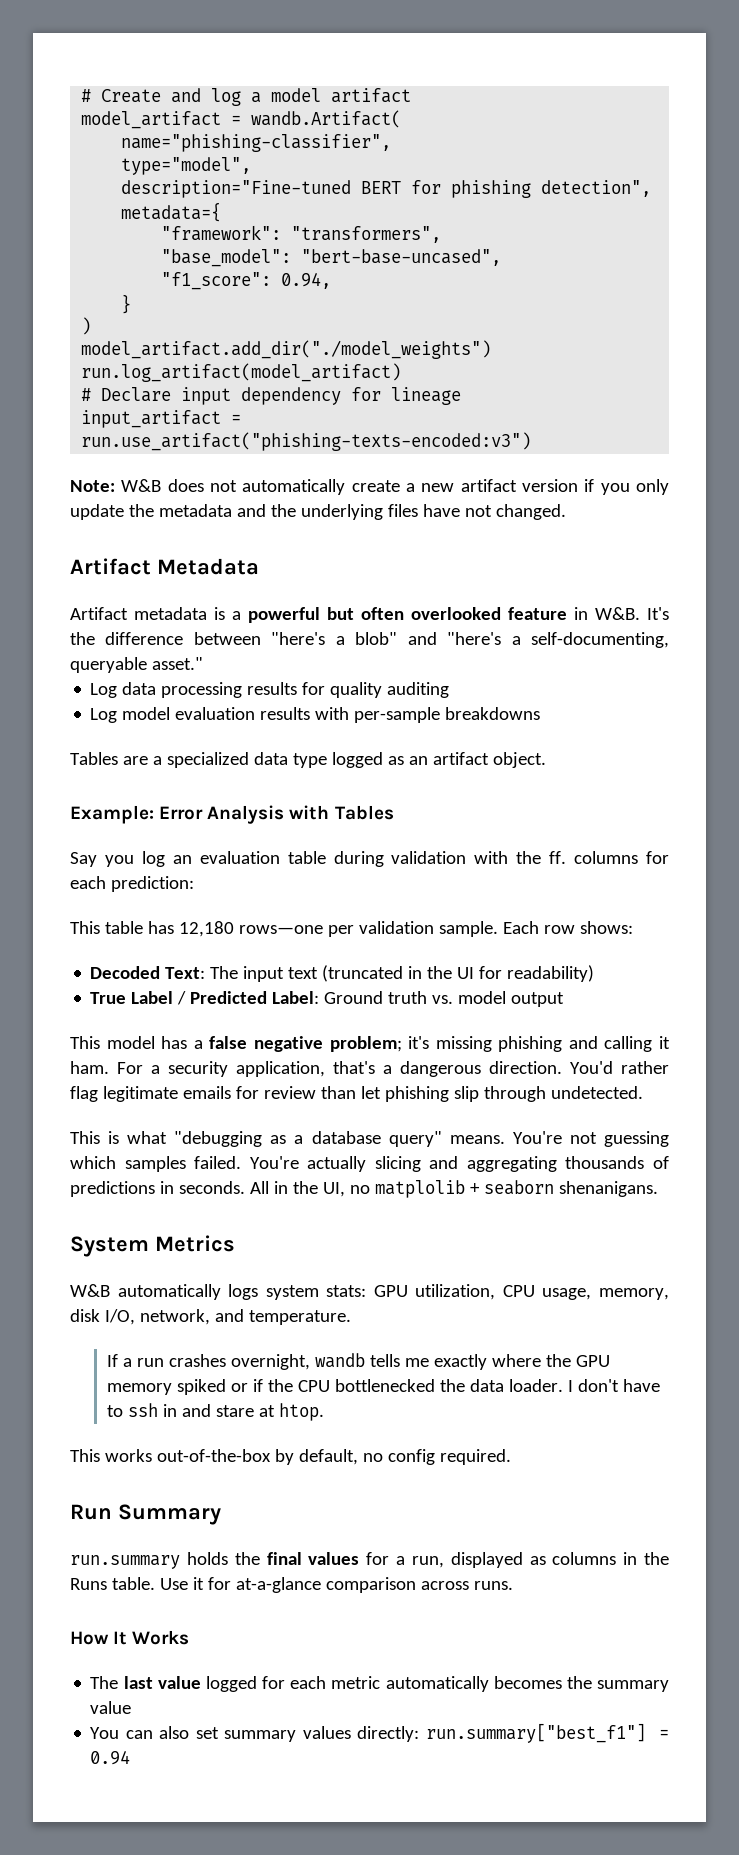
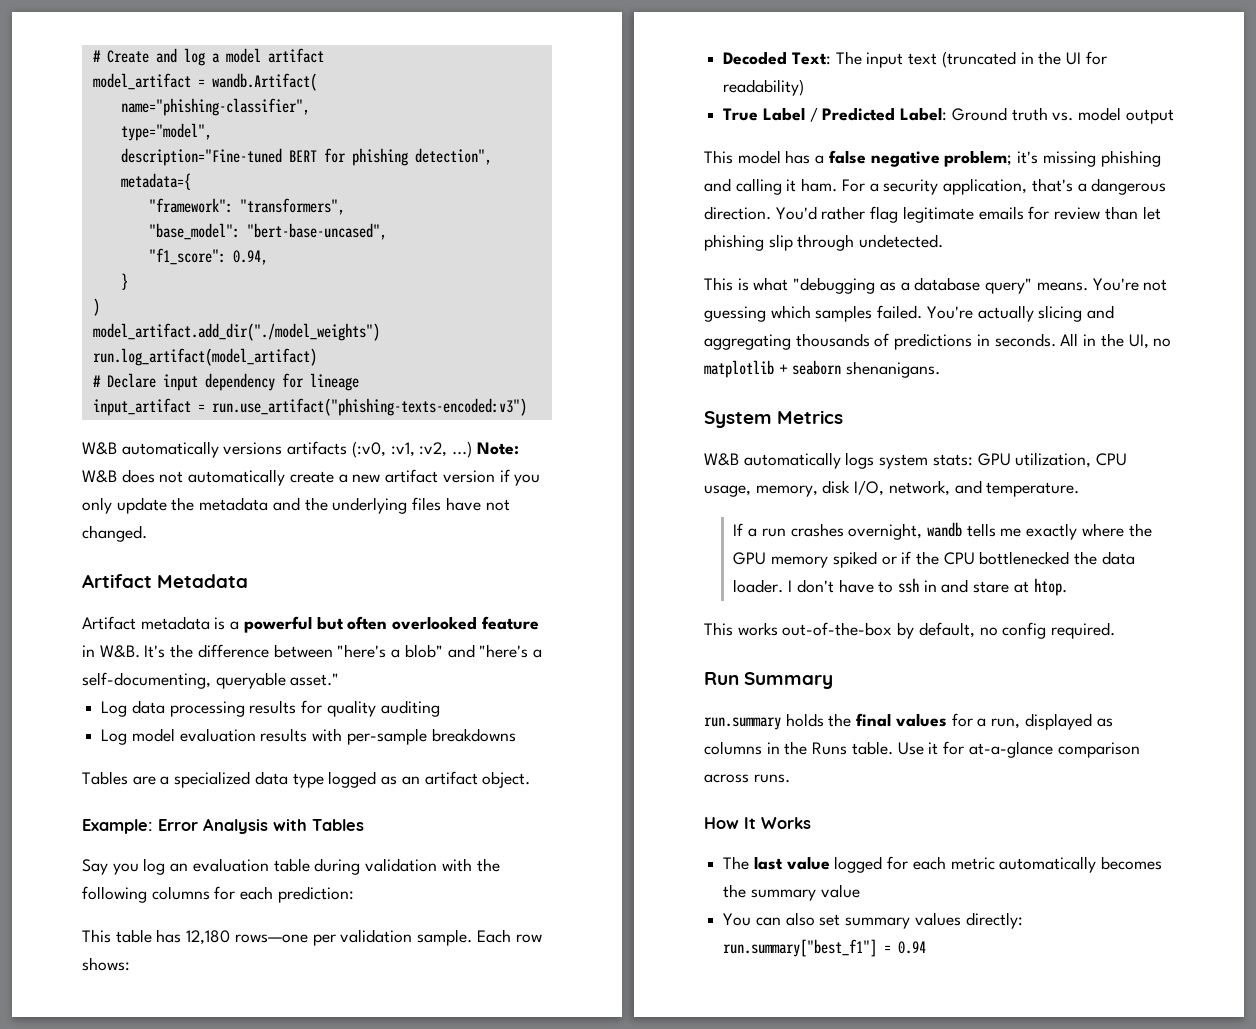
+ W&B automatically versions artifacts (:v0, :v1, :v2, ...)
- Say you log an evaluation table during validation with the ff. columns for each prediction:
+ Say you log an evaluation table during validation with the following columns for each prediction:
- All in the UI, no matplolib + seaborn shenanigans.
+ All in the UI, no matplotlib + seaborn shenanigans.

